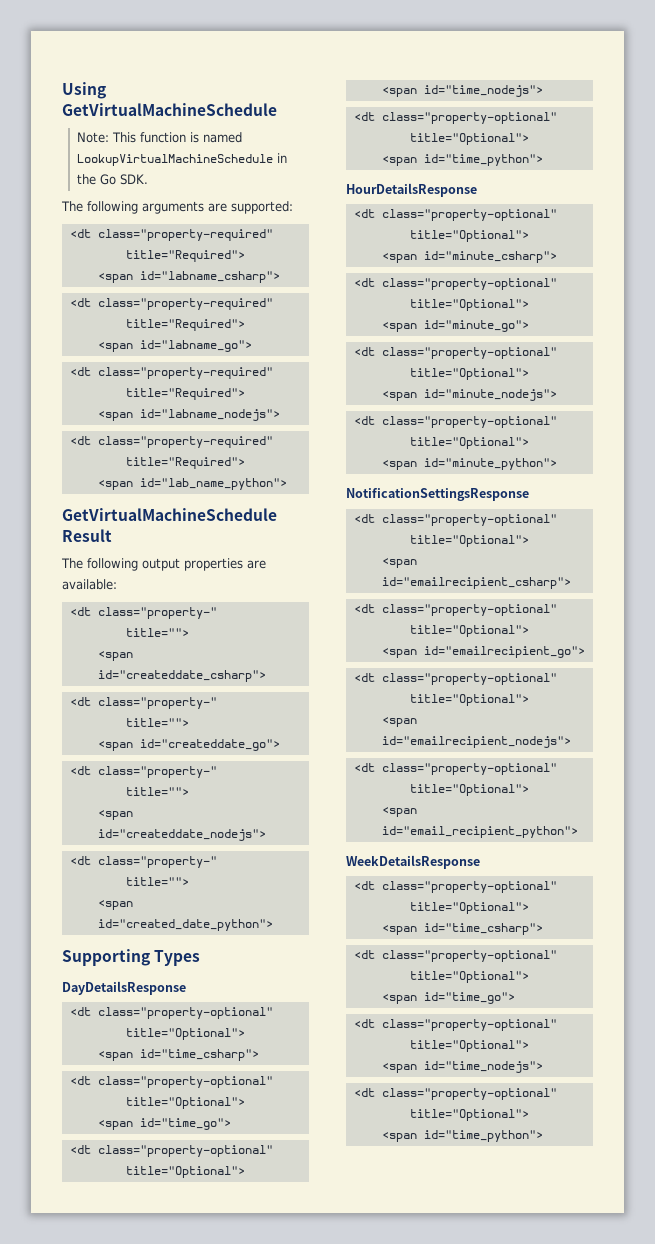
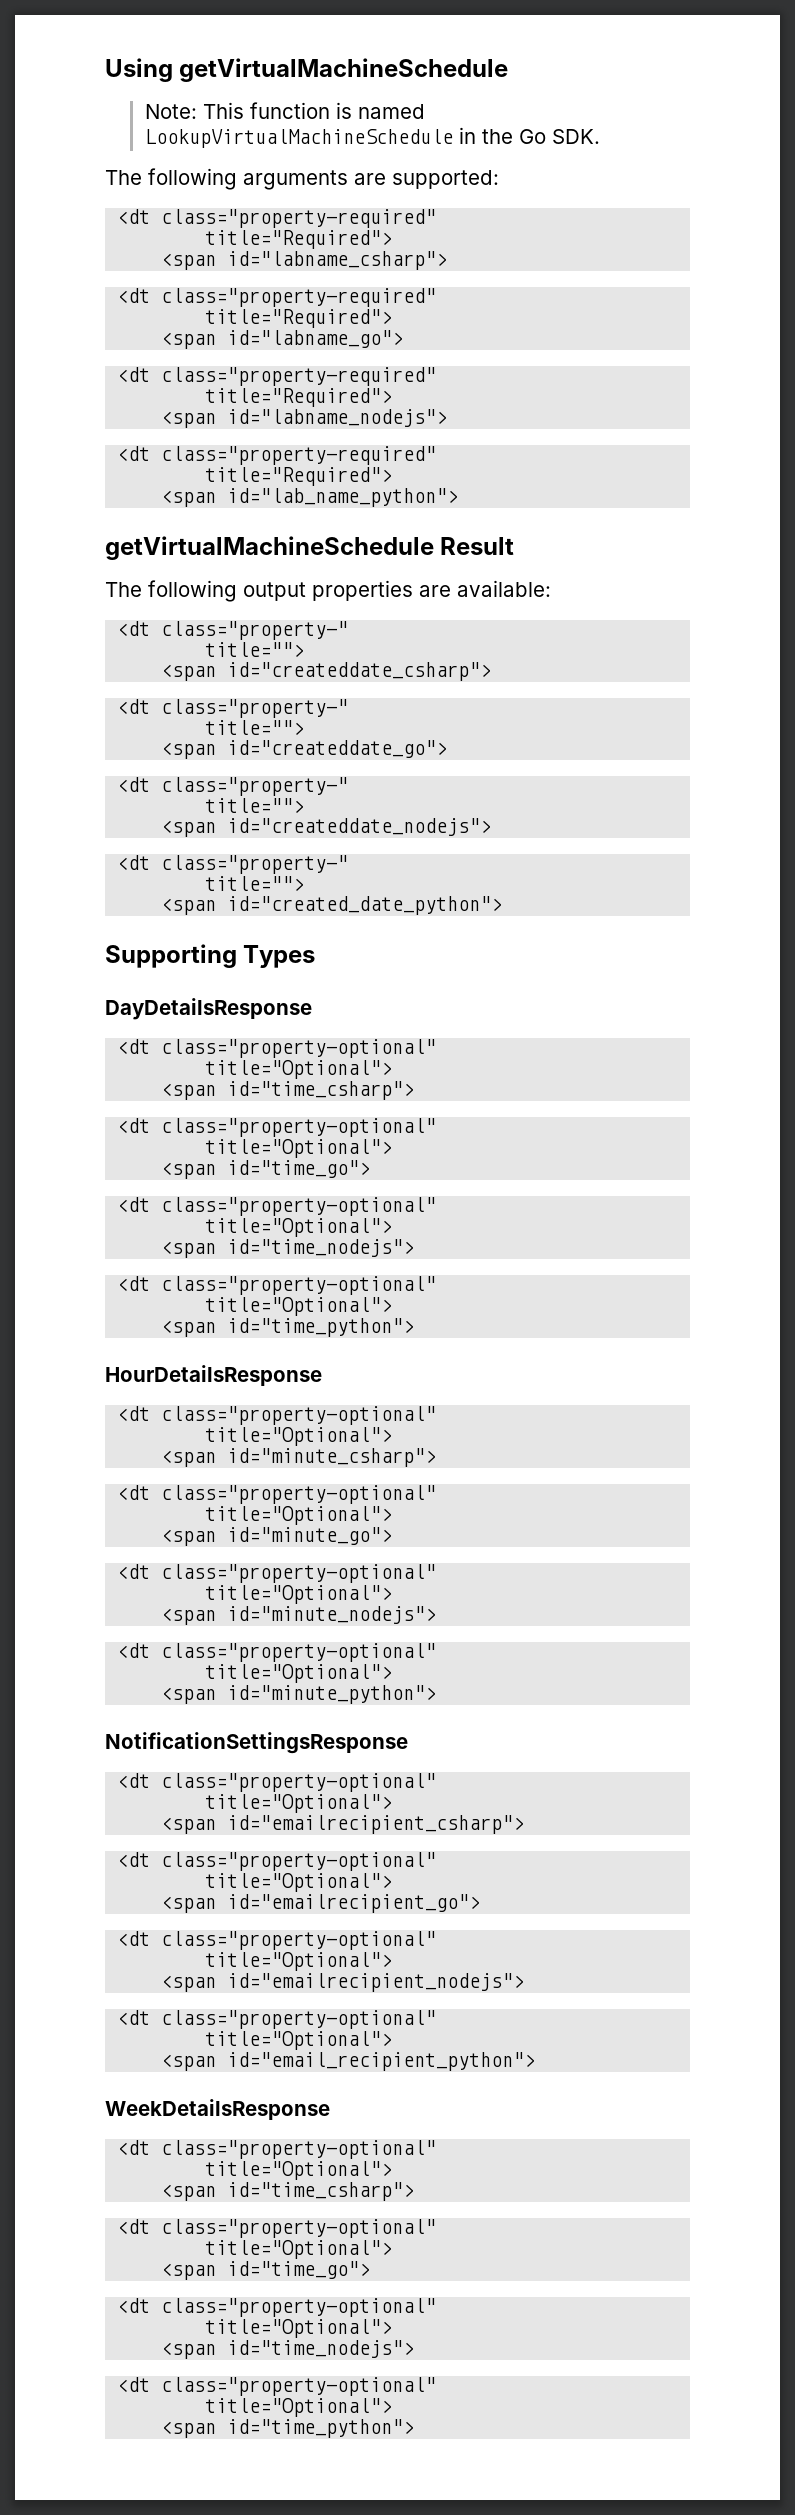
- Using GetVirtualMachineSchedule
+ Using getVirtualMachineSchedule
- GetVirtualMachineSchedule Result
+ getVirtualMachineSchedule Result

